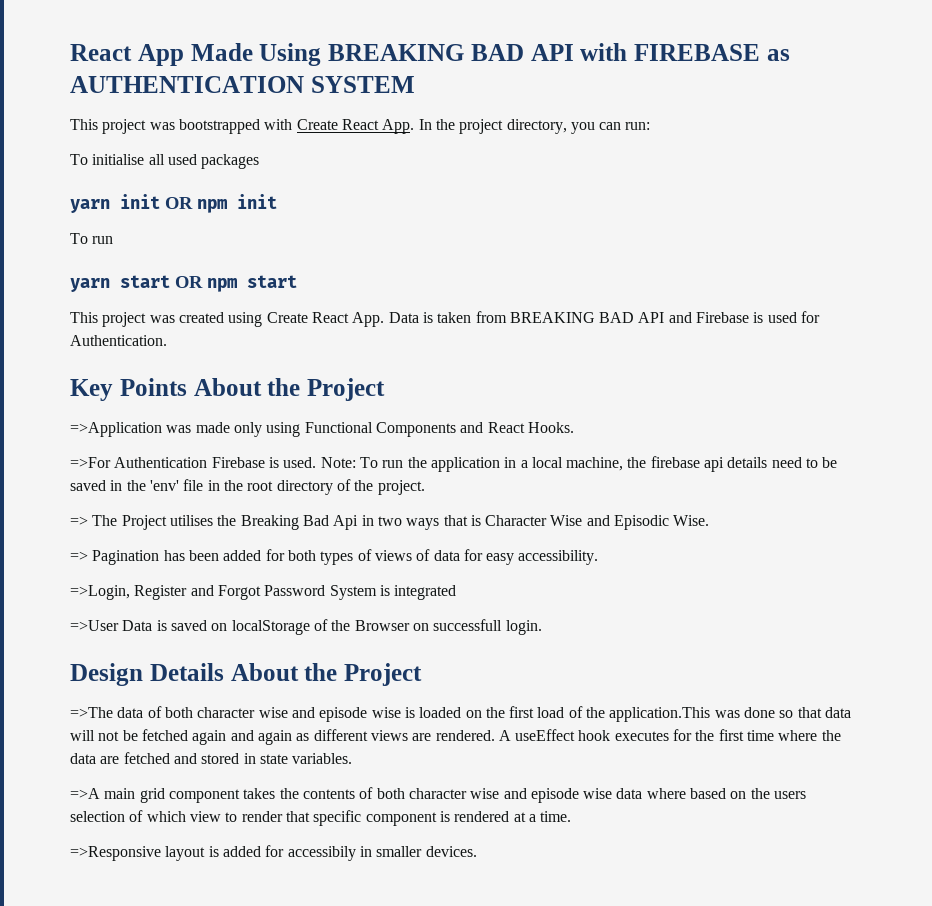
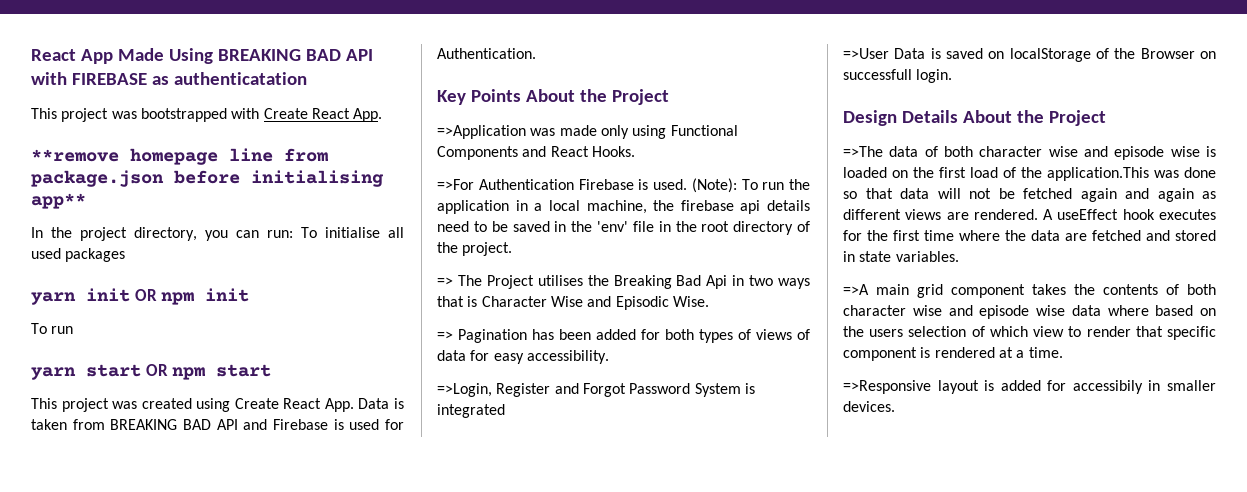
- React App Made Using BREAKING BAD API with FIREBASE as AUTHENTICATION SYSTEM
+ React App Made Using BREAKING BAD API with FIREBASE as authenticatation
- This project was bootstrapped with Create React App. In the project directory, you can run:
- To initialise all used packages
+ This project was bootstrapped with Create React App.
+ **remove homepage line from package.json before initialising app**
+ In the project directory, you can run: To initialise all used packages
- Note: To run the application in a local machine, the firebase api details need to be saved in the 'env' file in the root directory of the project.
+ (Note): To run the application in a local machine, the firebase api details need to be saved in the 'env' file in the root directory of the project.

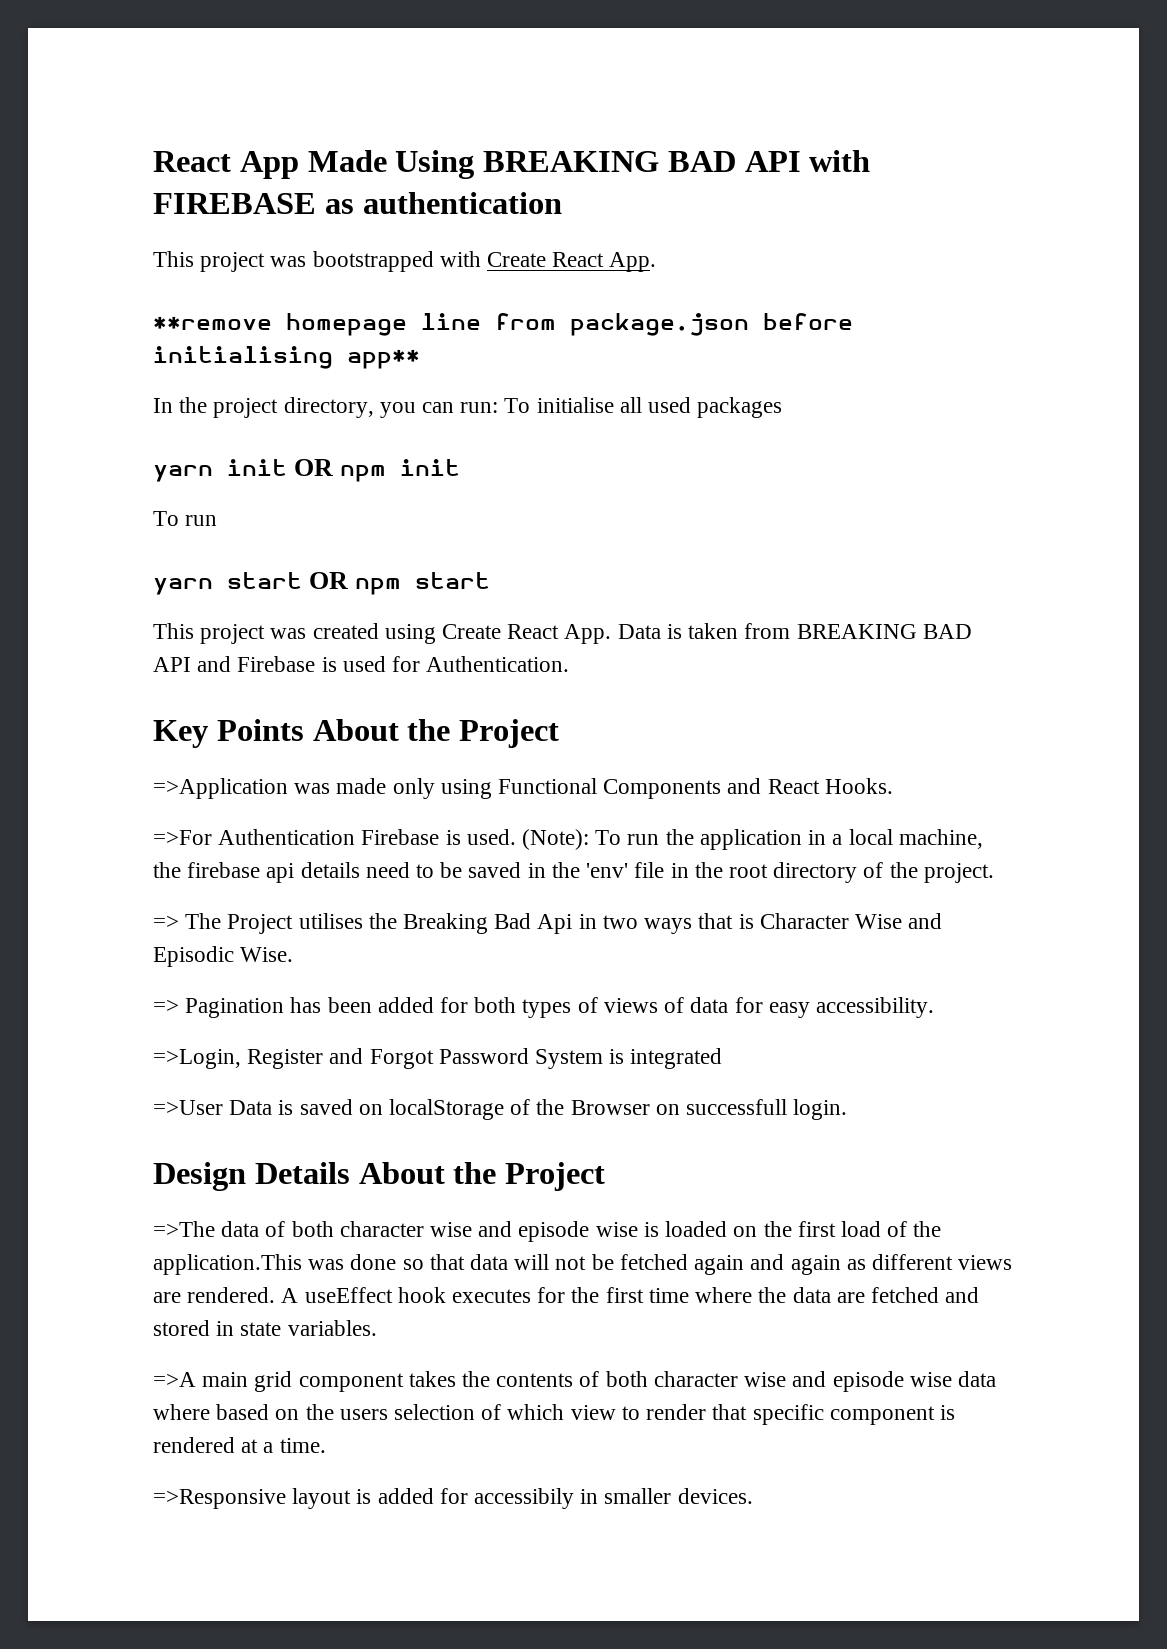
- React App Made Using BREAKING BAD API with FIREBASE as authenticatation
+ React App Made Using BREAKING BAD API with FIREBASE as authentication

